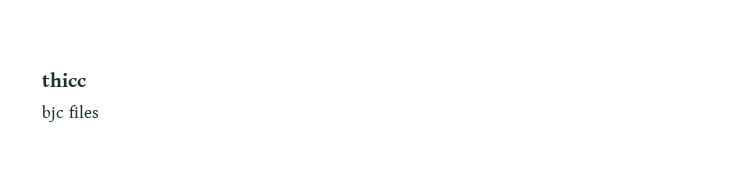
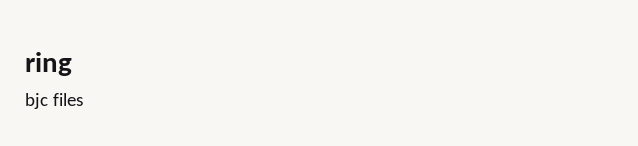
- thicc
+ ring

